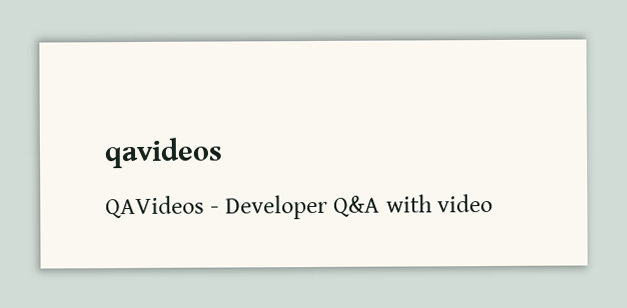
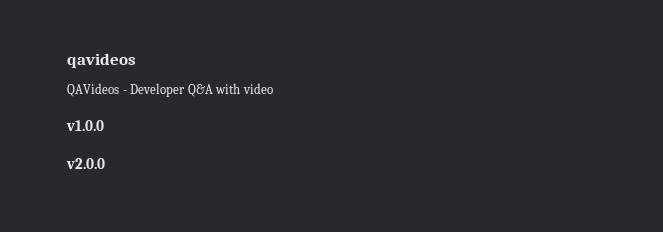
+ v1.0.0
+ v2.0.0

